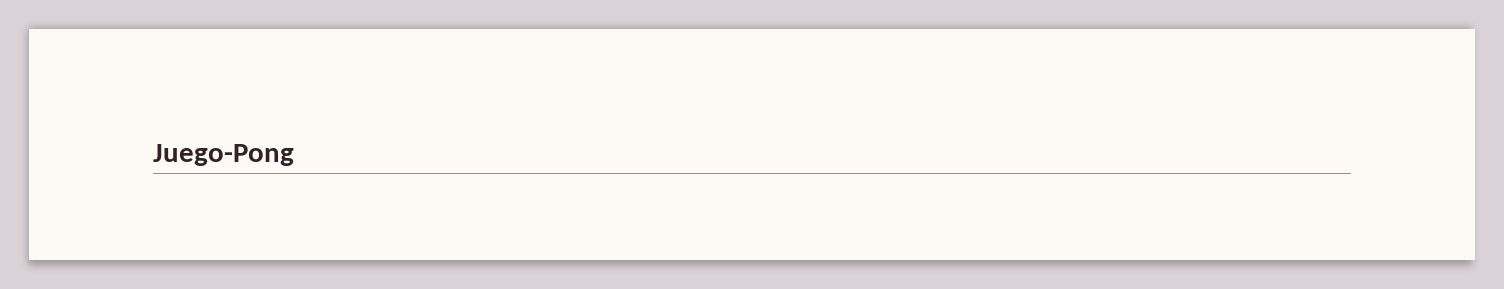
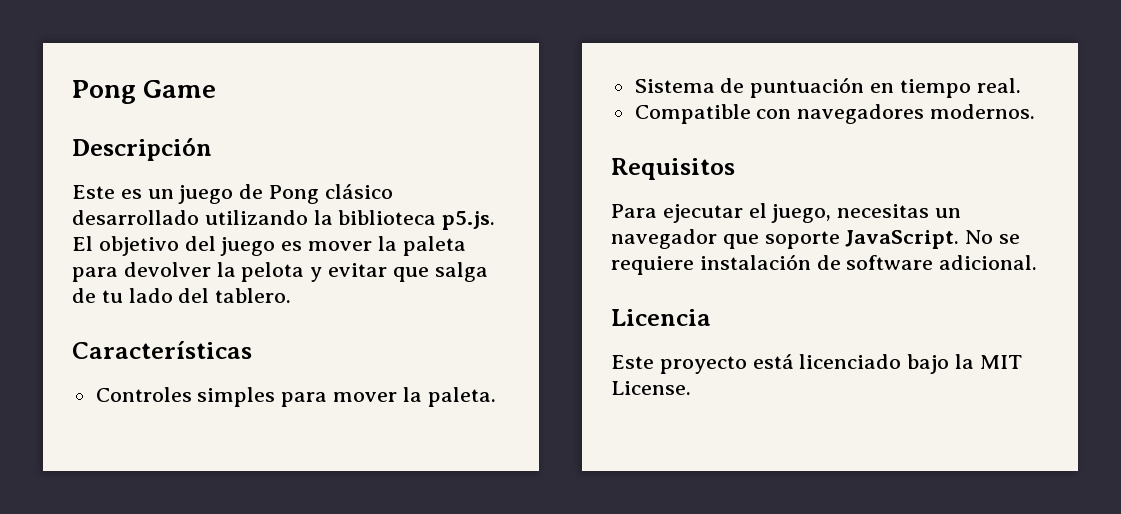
- Juego-Pong
+ Pong Game
+ Descripción
+ Este es un juego de Pong clásico desarrollado utilizando la biblioteca p5.js. El objetivo del juego es mover la paleta para devolver la pelota y evitar que salga de tu lado del tablero.
+ Características
+ Controles simples para mover la paleta.
+ Sistema de puntuación en tiempo real.
+ Compatible con navegadores modernos.
+ Requisitos
+ Para ejecutar el juego, necesitas un navegador que soporte JavaScript. No se requiere instalación de software adicional.
+ Licencia
+ Este proyecto está licenciado bajo la MIT License.

